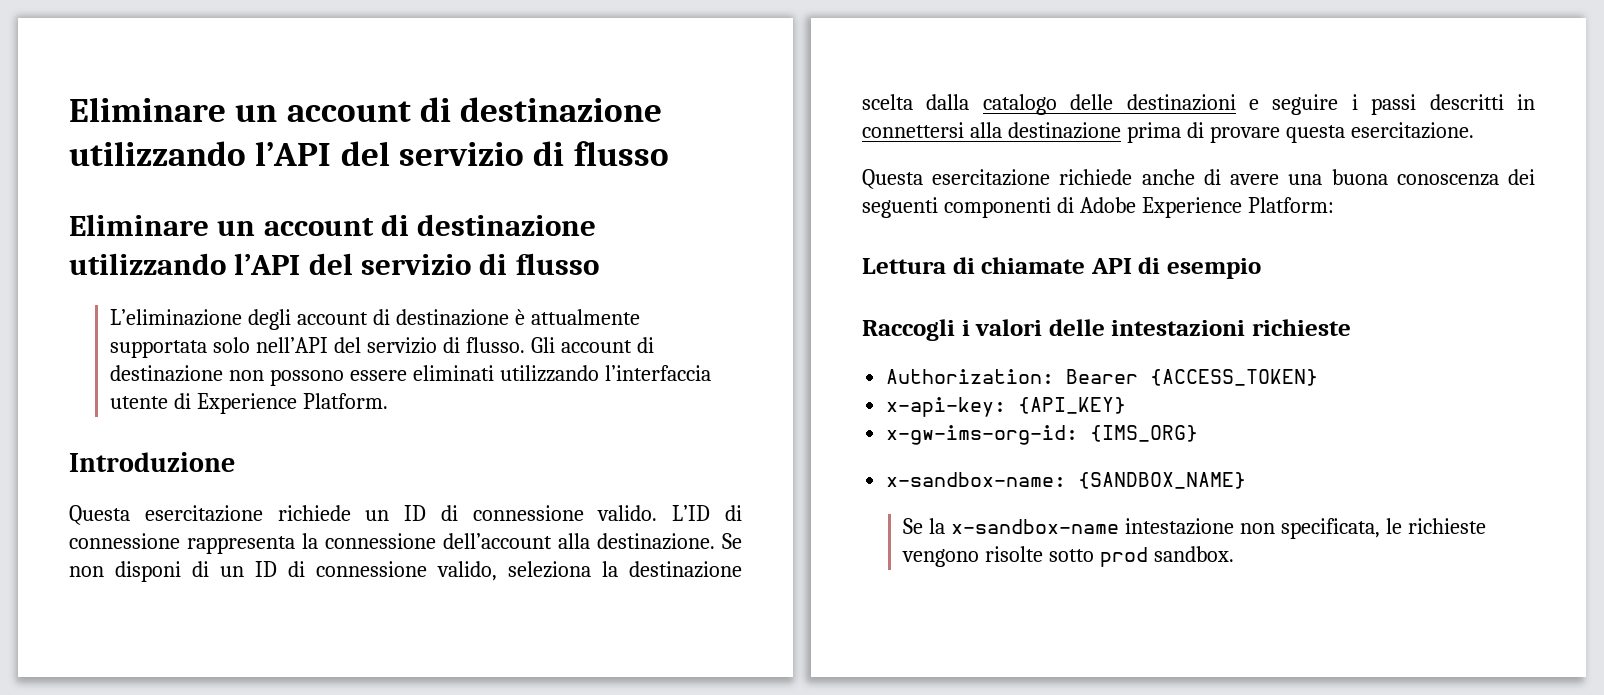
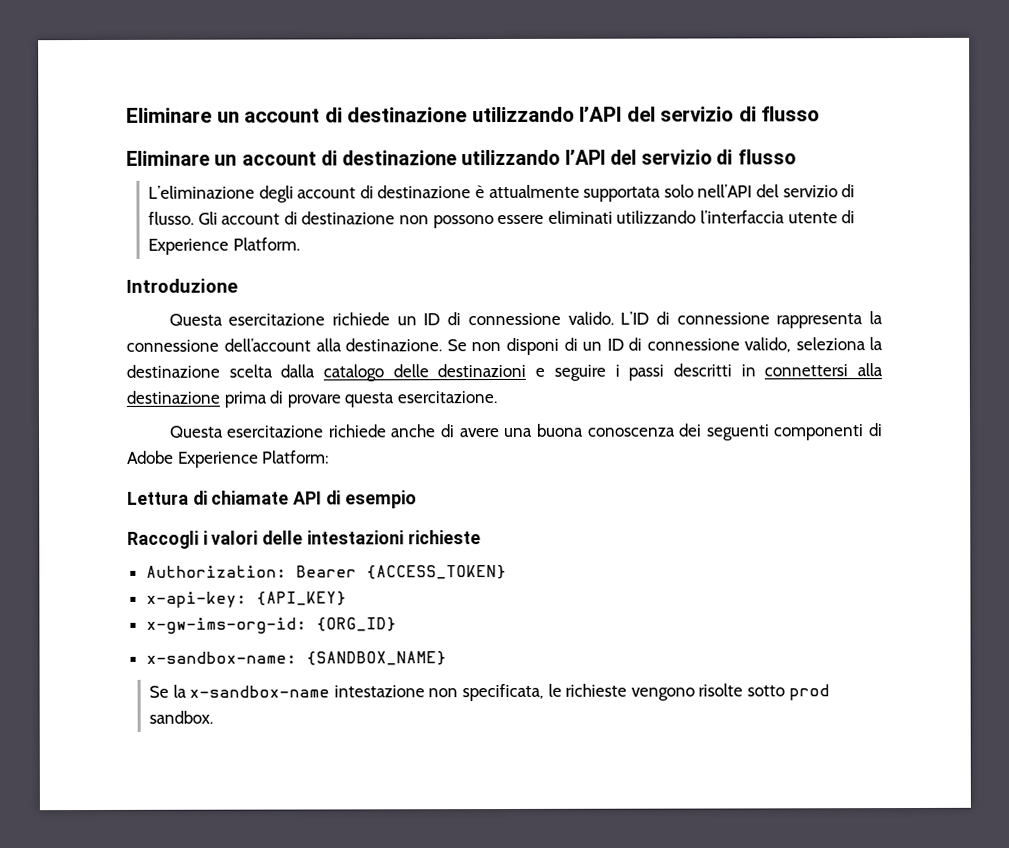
- x-gw-ims-org-id: {IMS_ORG}
+ x-gw-ims-org-id: {ORG_ID}

